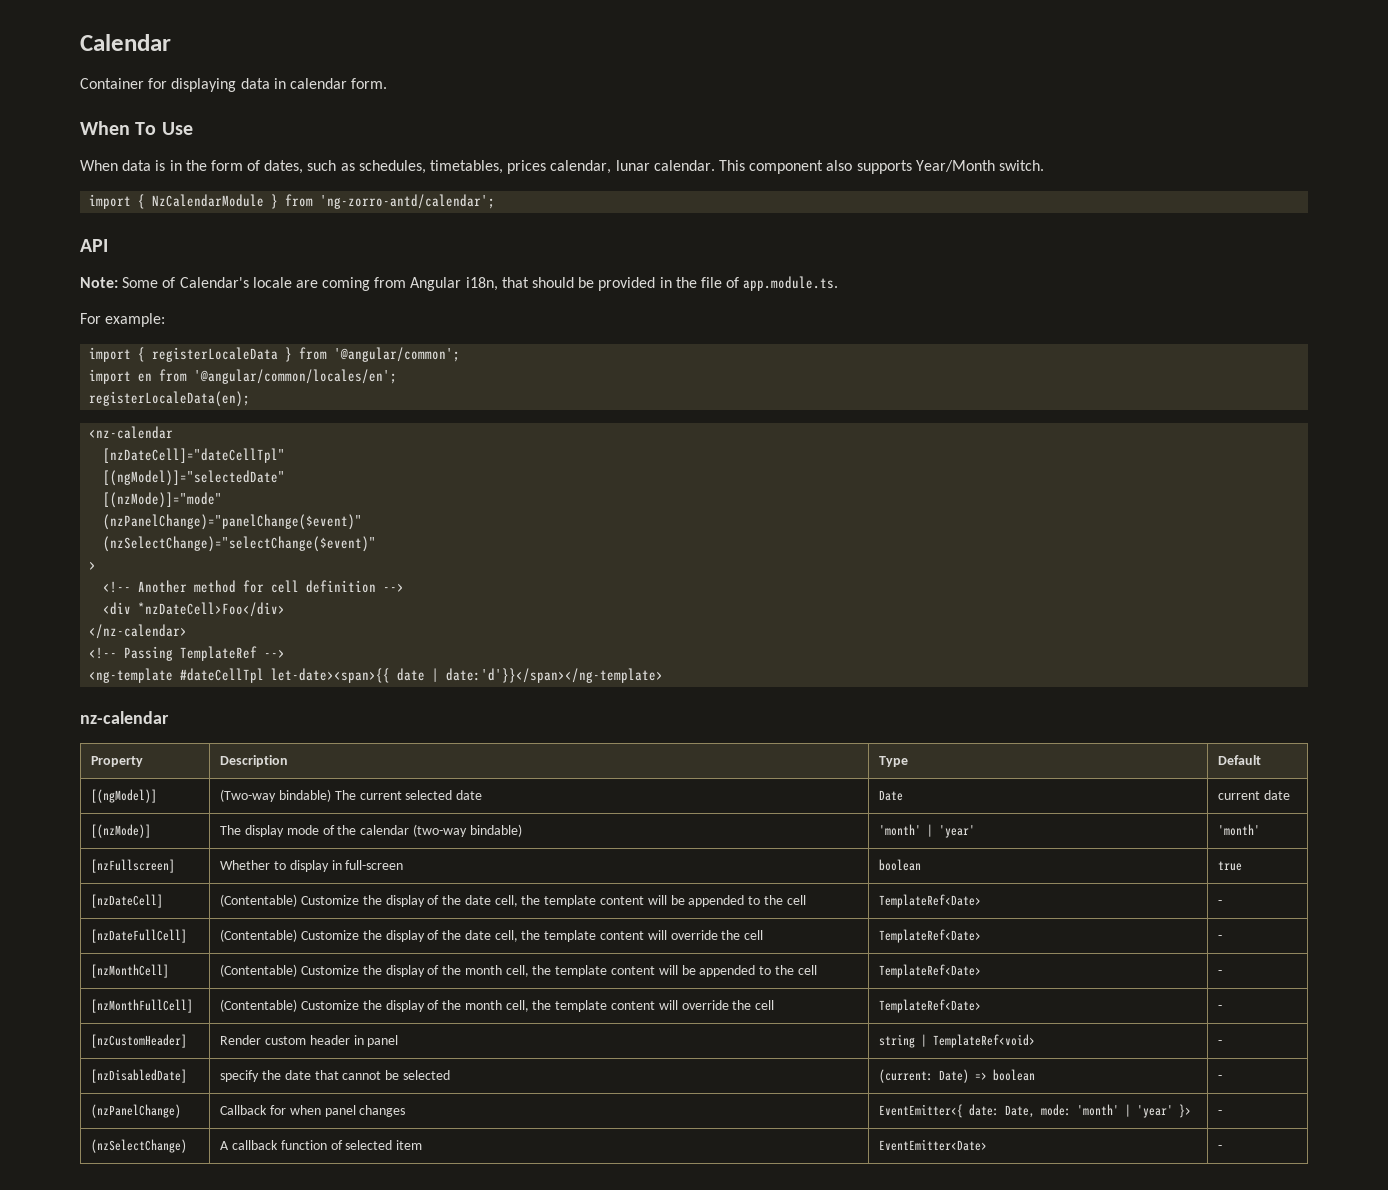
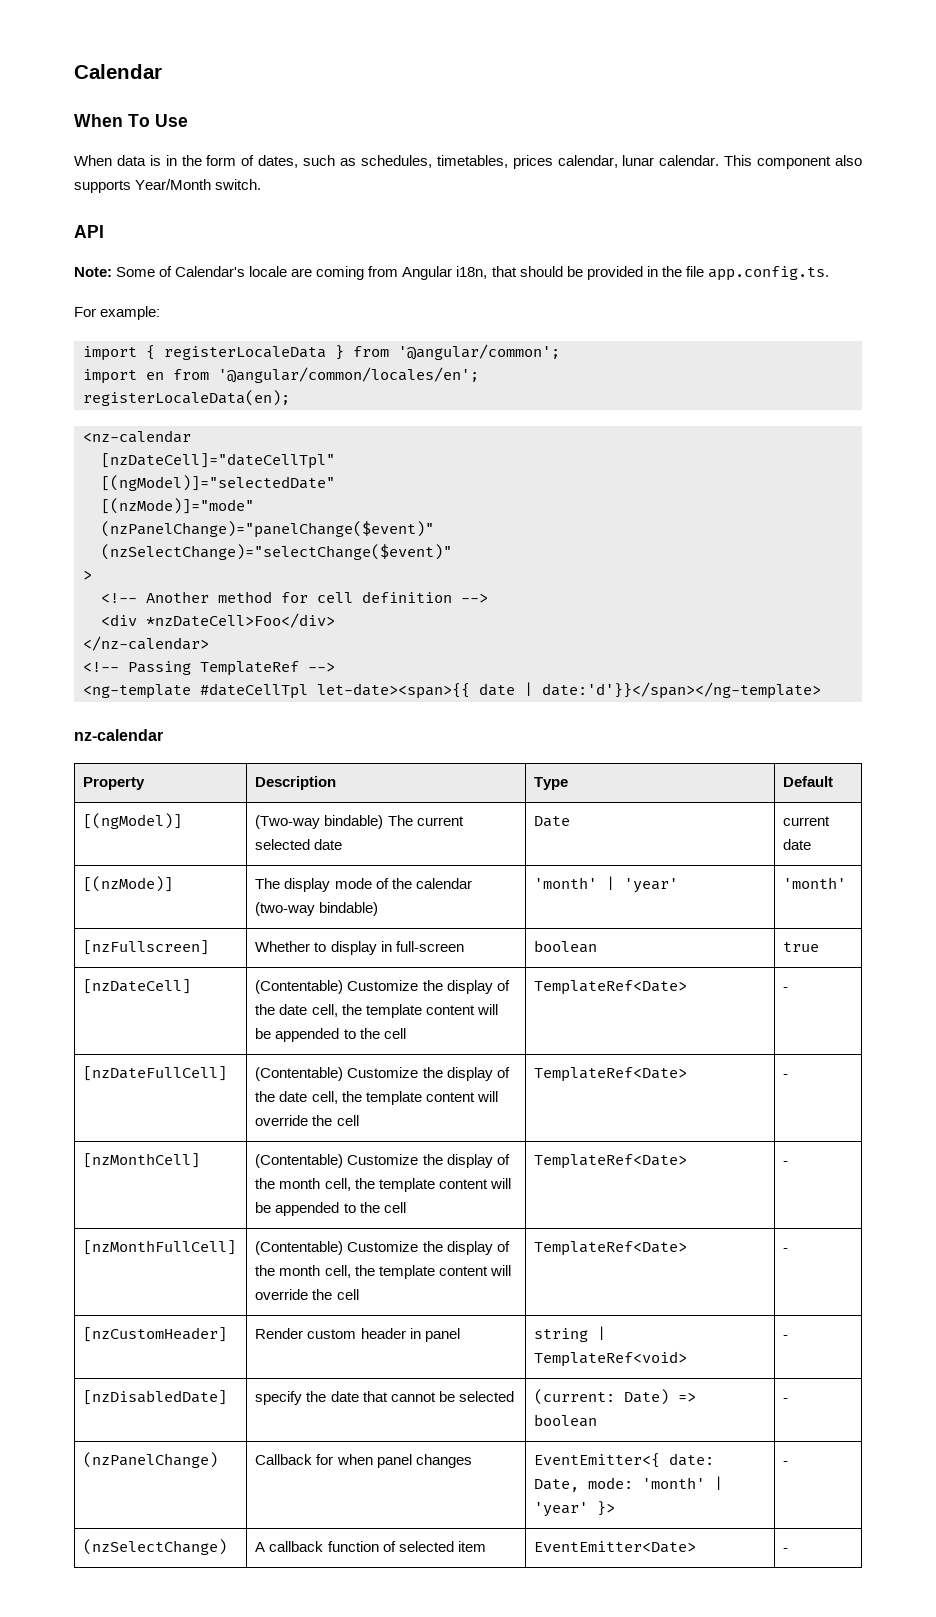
- Container for displaying data in calendar form.
- import { NzCalendarModule } from 'ng-zorro-antd/calendar';
- Note: Some of Calendar's locale are coming from Angular i18n, that should be provided in the file of app.module.ts.
+ Note: Some of Calendar's locale are coming from Angular i18n, that should be provided in the file app.config.ts.

